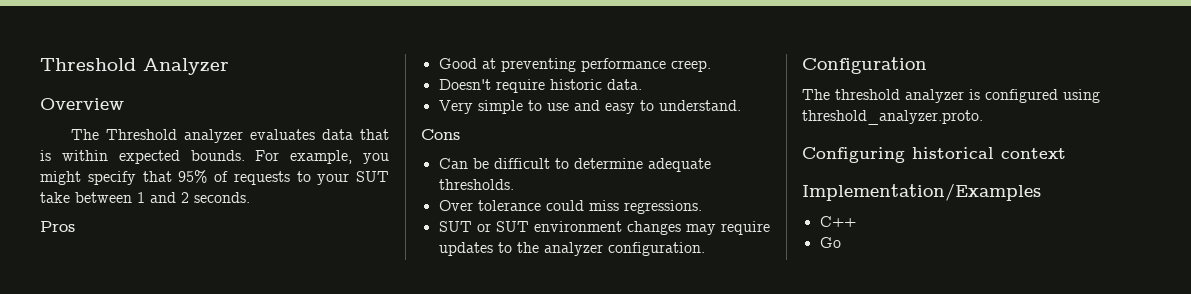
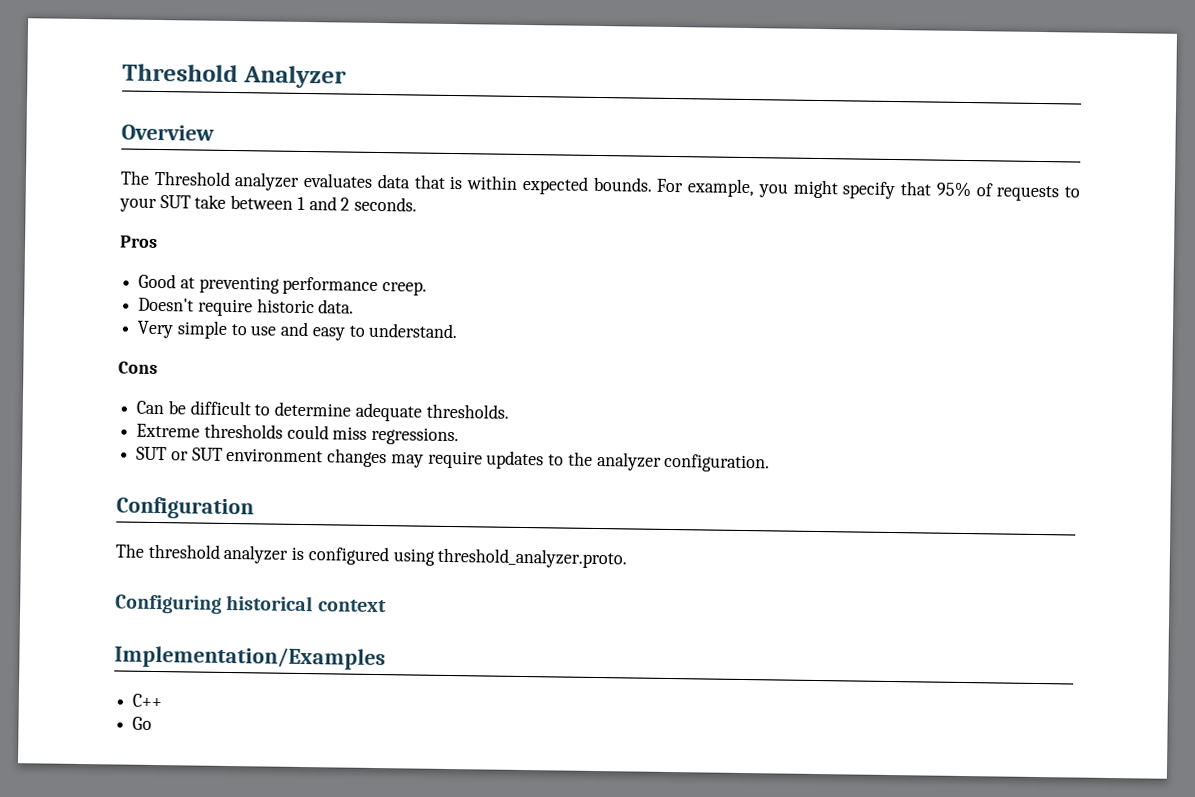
- Over tolerance could miss regressions.
+ Extreme thresholds could miss regressions.

